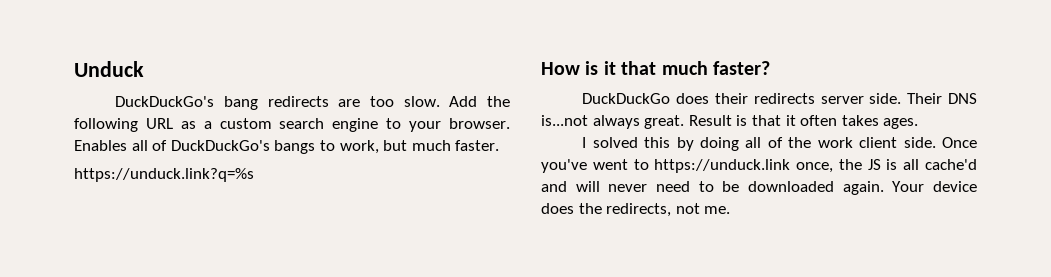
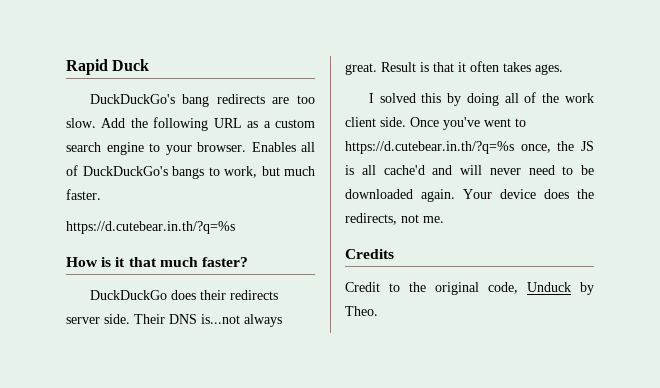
- Unduck
+ Rapid Duck
  Enables all of DuckDuckGo's bangs to work, but much faster.
- https://unduck.link?q=%s
+ https://d.cutebear.in.th/?q=%s
- Once you've went to https://unduck.link once, the JS is all cache'd and will never need to be downloaded again.
+ Once you've went to https://d.cutebear.in.th/?q=%s once, the JS is all cache'd and will never need to be downloaded again.
+ Credits
+ Credit to the original code, Unduck by Theo.

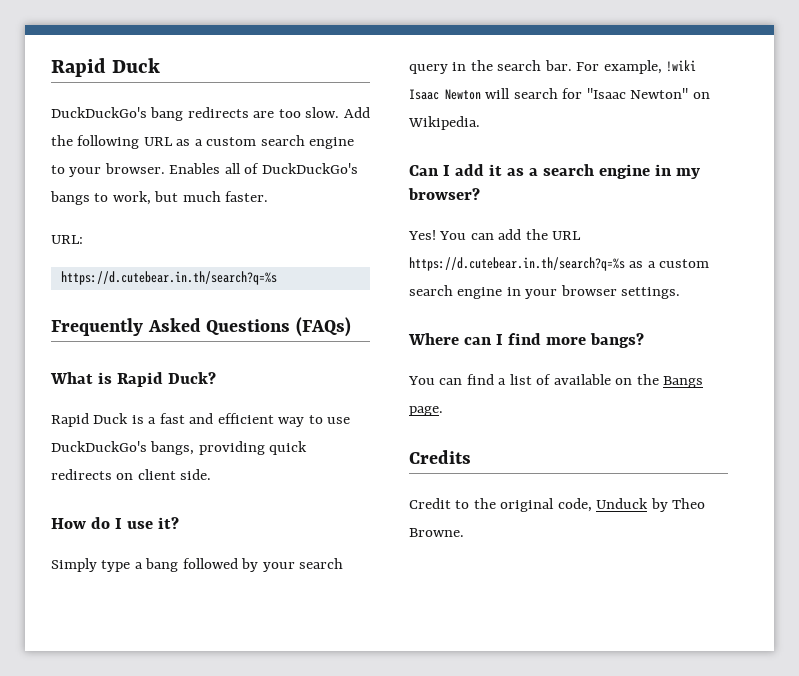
  Enables all of DuckDuckGo's bangs to work, but much faster.
- https://d.cutebear.in.th/?q=%s
- How is it that much faster?
- DuckDuckGo does their redirects server side. Their DNS is...not always great. Result is that it often takes ages.
- I solved this by doing all of the work client side. Once you've went to https://d.cutebear.in.th/?q=%s once, the JS is all cache'd and will never need to be downloaded again. Your device does the redirects, not me.
+ URL:
+ https://d.cutebear.in.th/search?q=%s
+ Frequently Asked Questions (FAQs)
+ What is Rapid Duck?
+ Rapid Duck is a fast and efficient way to use DuckDuckGo's bangs, providing quick redirects on client side.
+ How do I use it?
+ Simply type a bang followed by your search query in the search bar. For example, !wiki Isaac Newton will search for "Isaac Newton" on Wikipedia.
+ Can I add it as a search engine in my browser?
+ Yes! You can add the URL https://d.cutebear.in.th/search?q=%s as a custom search engine in your browser settings.
+ Where can I find more bangs?
+ You can find a list of available on the Bangs page.
- Credit to the original code, Unduck by Theo.
+ Credit to the original code, Unduck by Theo Browne.

